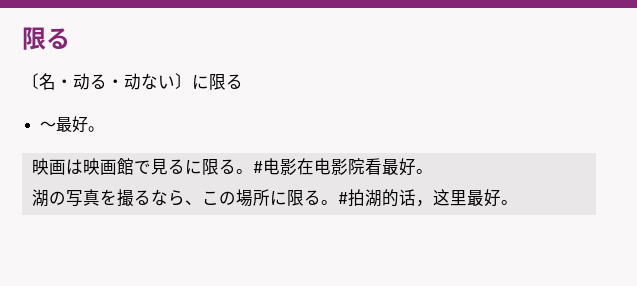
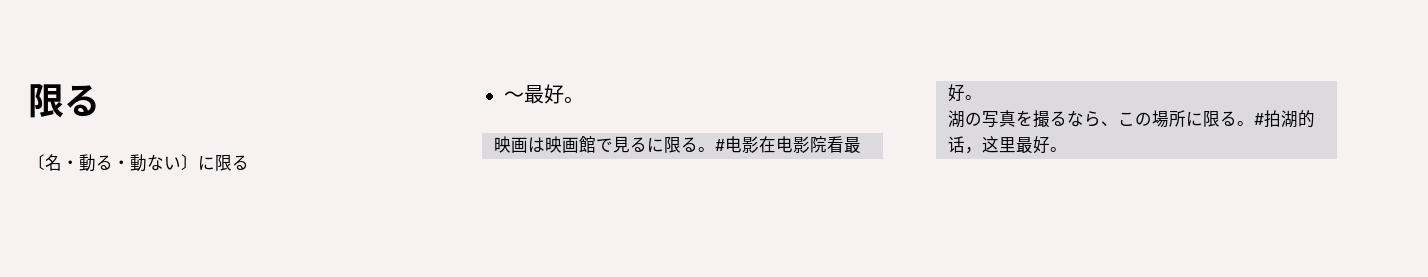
- 〔名・动る・动ない〕に限る
+ 〔名・動る・動ない〕に限る

